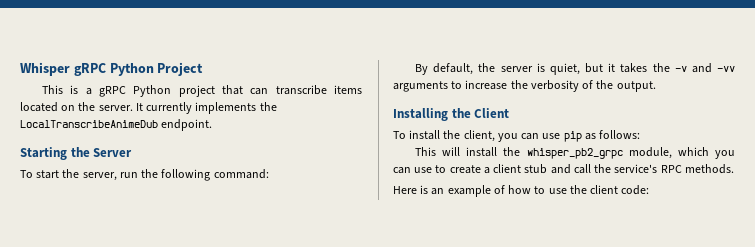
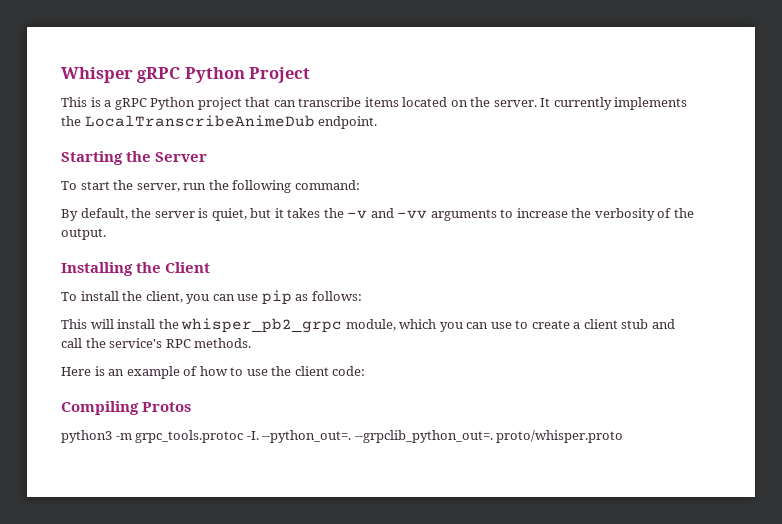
+ Compiling Protos
+ python3 -m grpc_tools.protoc -I. --python_out=. --grpclib_python_out=. proto/whisper.proto

